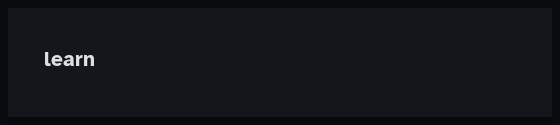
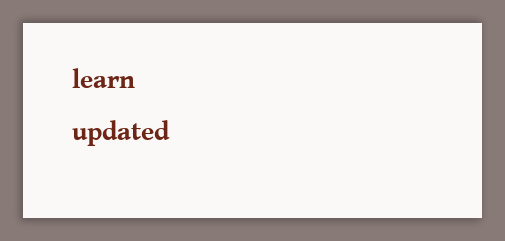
+ updated

